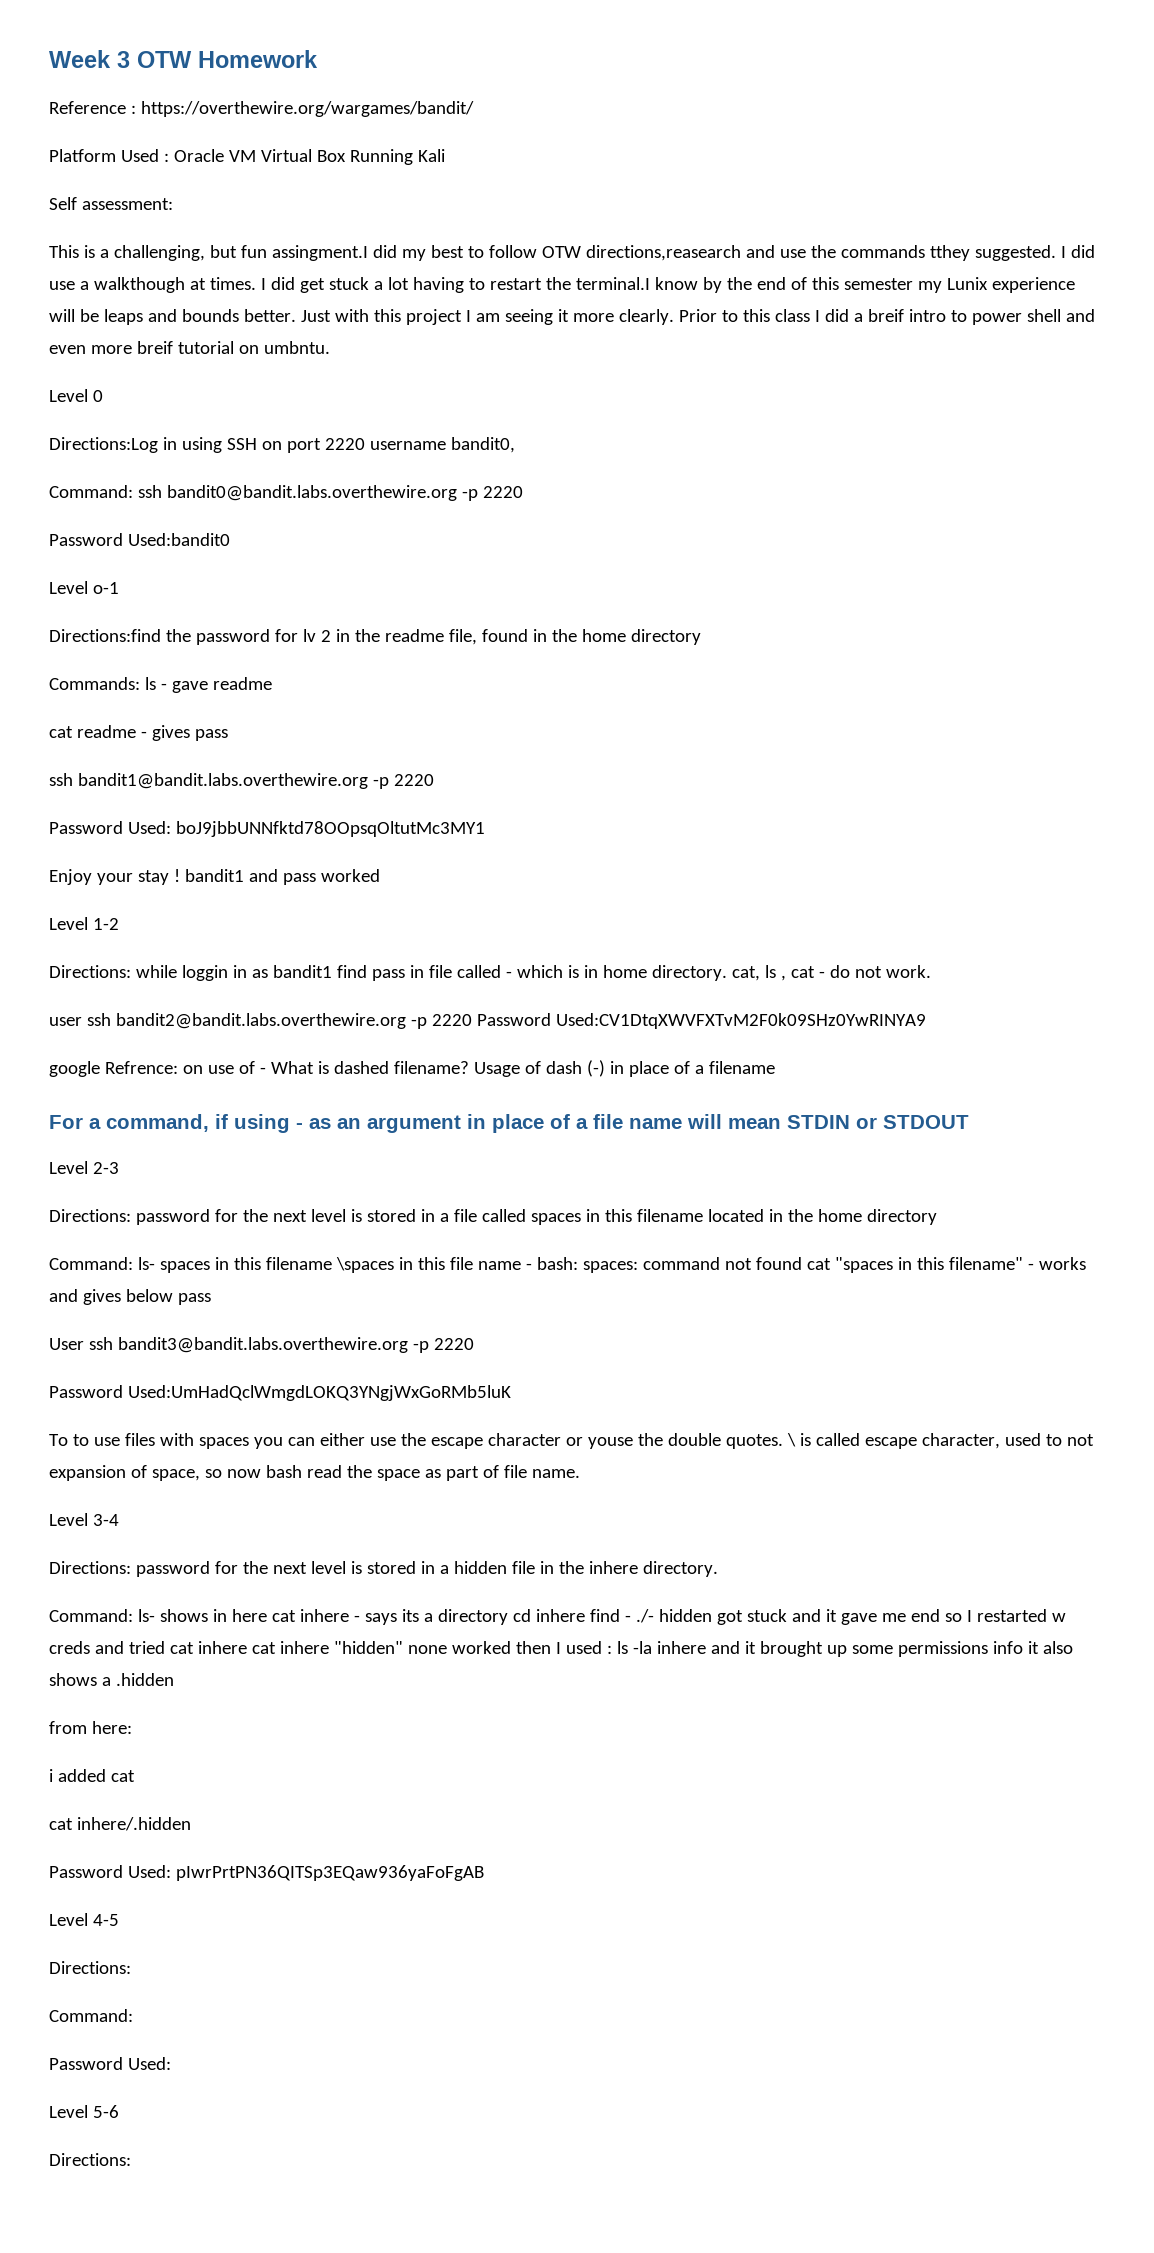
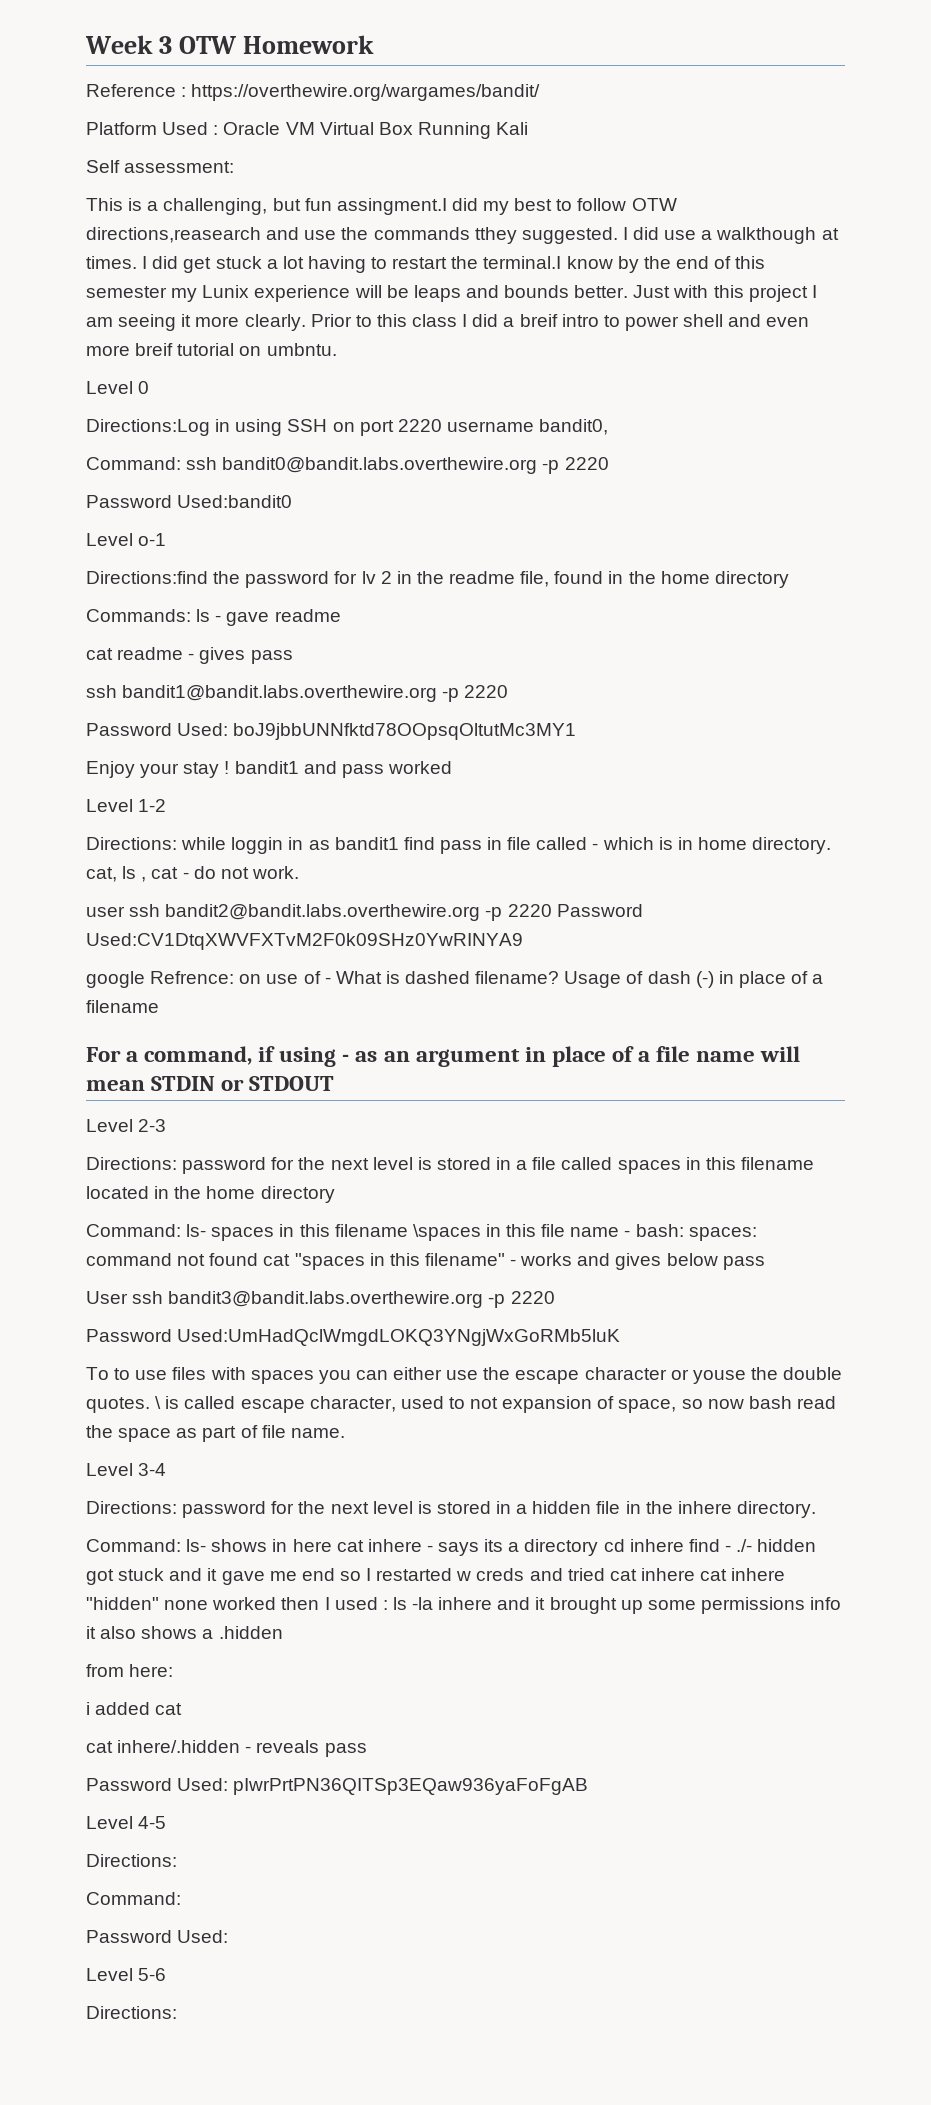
- cat inhere/.hidden
+ cat inhere/.hidden - reveals pass

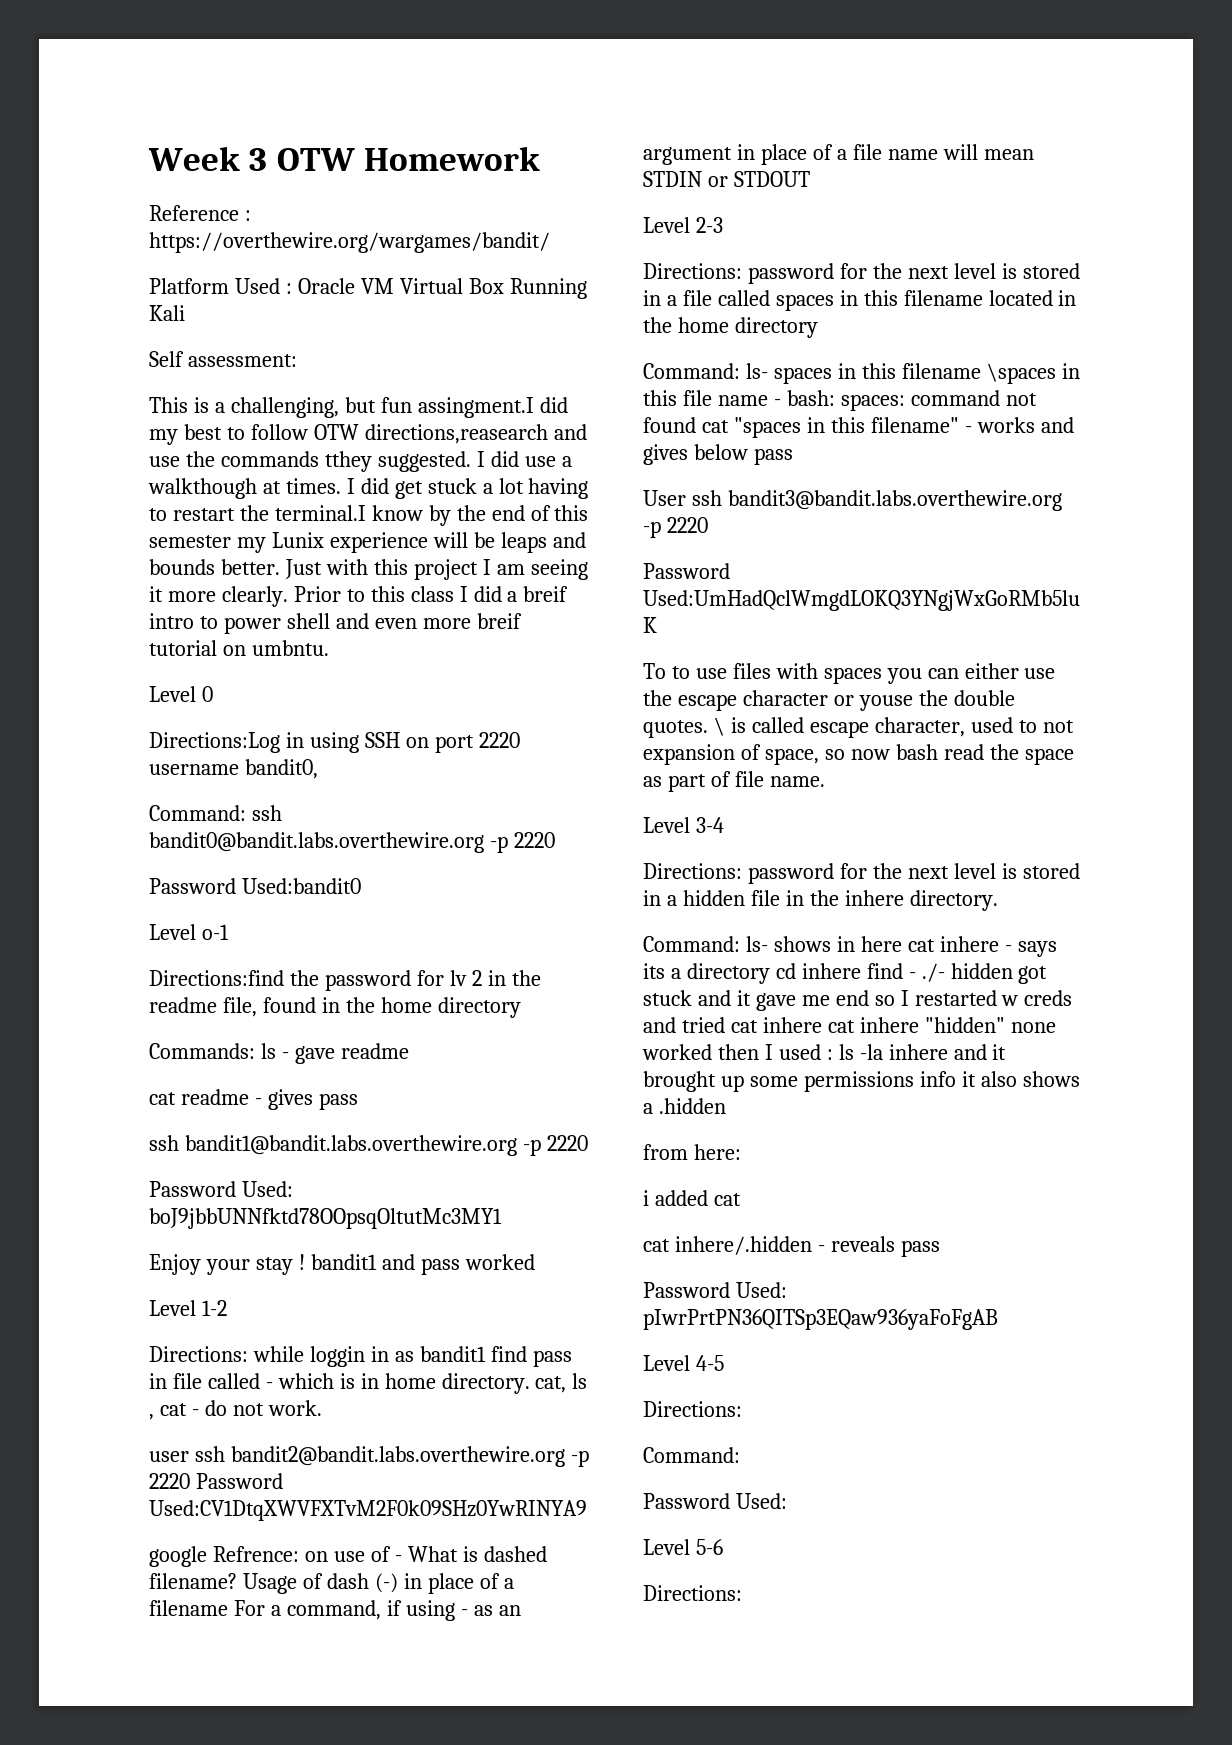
- Usage of dash (-) in place of a filename
- For a command, if using - as an argument in place of a file name will mean STDIN or STDOUT
+ Usage of dash (-) in place of a filename For a command, if using - as an argument in place of a file name will mean STDIN or STDOUT

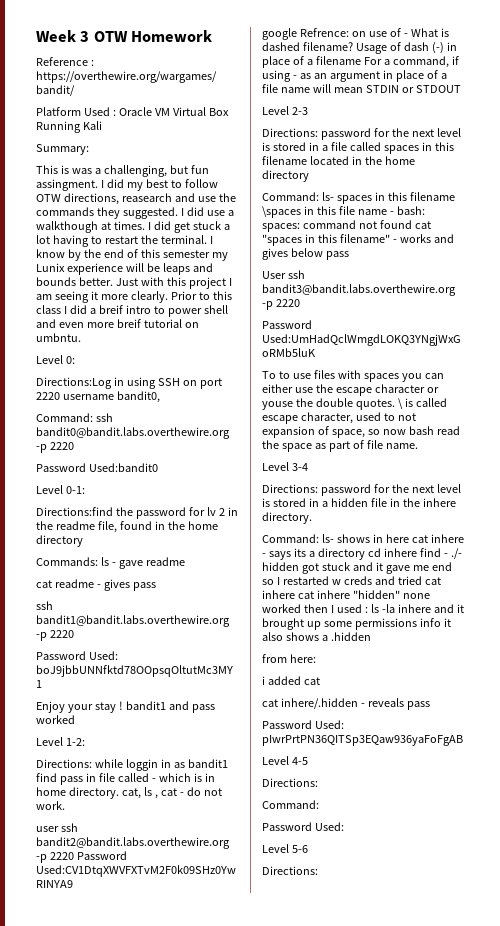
- Self assessment:
+ Summary:
- This is a challenging, but fun assingment.I did my best to follow OTW directions,reasearch and use the commands tthey suggested.
+ This is was a challenging, but fun assingment. I did my best to follow OTW directions, reasearch and use the commands they suggested.
- I did get stuck a lot having to restart the terminal.I know by the end of this semester my Lunix experience will be leaps and bounds better.
+ I did get stuck a lot having to restart the terminal. I know by the end of this semester my Lunix experience will be leaps and bounds better.
- Level 0
+ Level 0:
- Level o-1
+ Level 0-1:
- Level 1-2
+ Level 1-2:

